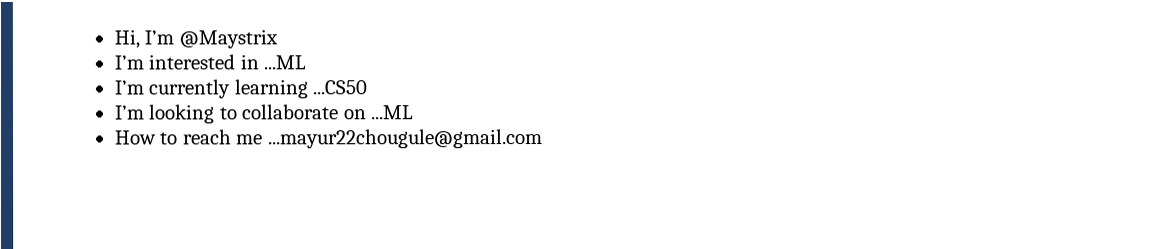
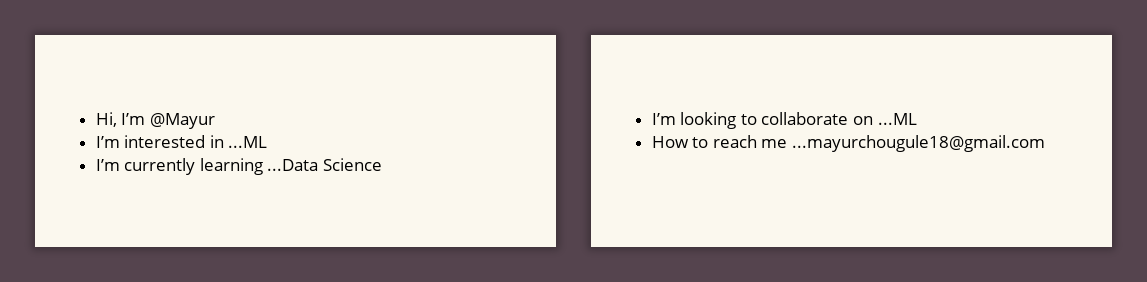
- Hi, I’m @Maystrix
+ Hi, I’m @Mayur
- I’m currently learning ...CS50
+ I’m currently learning ...Data Science
- How to reach me ...mayur22chougule@gmail.com
+ How to reach me ...mayurchougule18@gmail.com

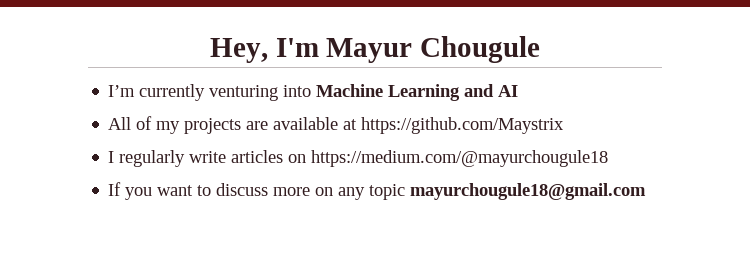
- Hi, I’m @Mayur
- I’m interested in ...ML
- I’m currently learning ...Data Science
- I’m looking to collaborate on ...ML
- How to reach me ...mayurchougule18@gmail.com
+ Hey, I'm Mayur Chougule
+ I’m currently venturing into Machine Learning and AI
+ All of my projects are available at https://github.com/Maystrix
+ I regularly write articles on https://medium.com/@mayurchougule18
+ If you want to discuss more on any topic mayurchougule18@gmail.com

